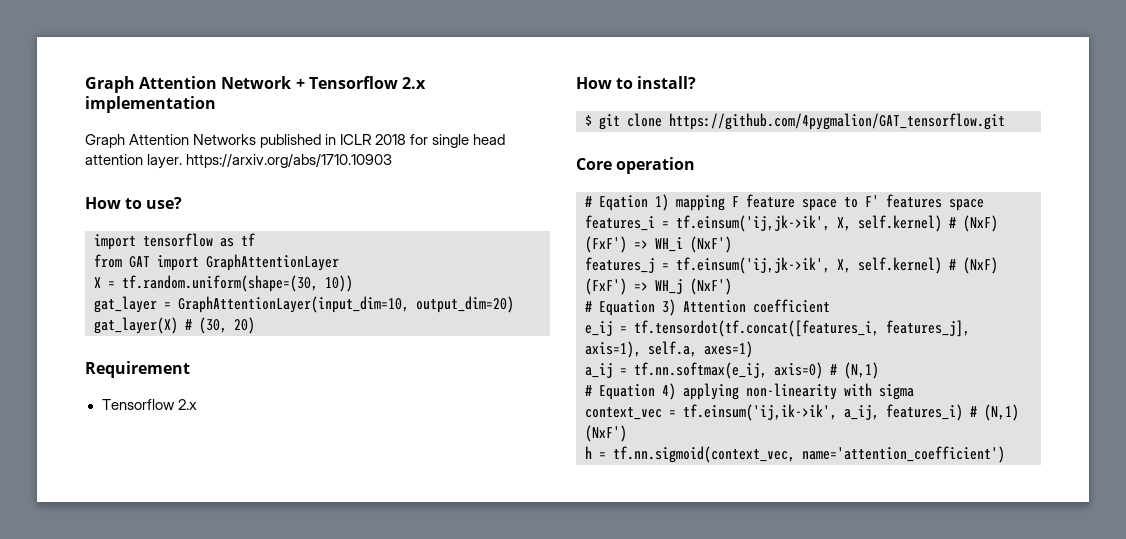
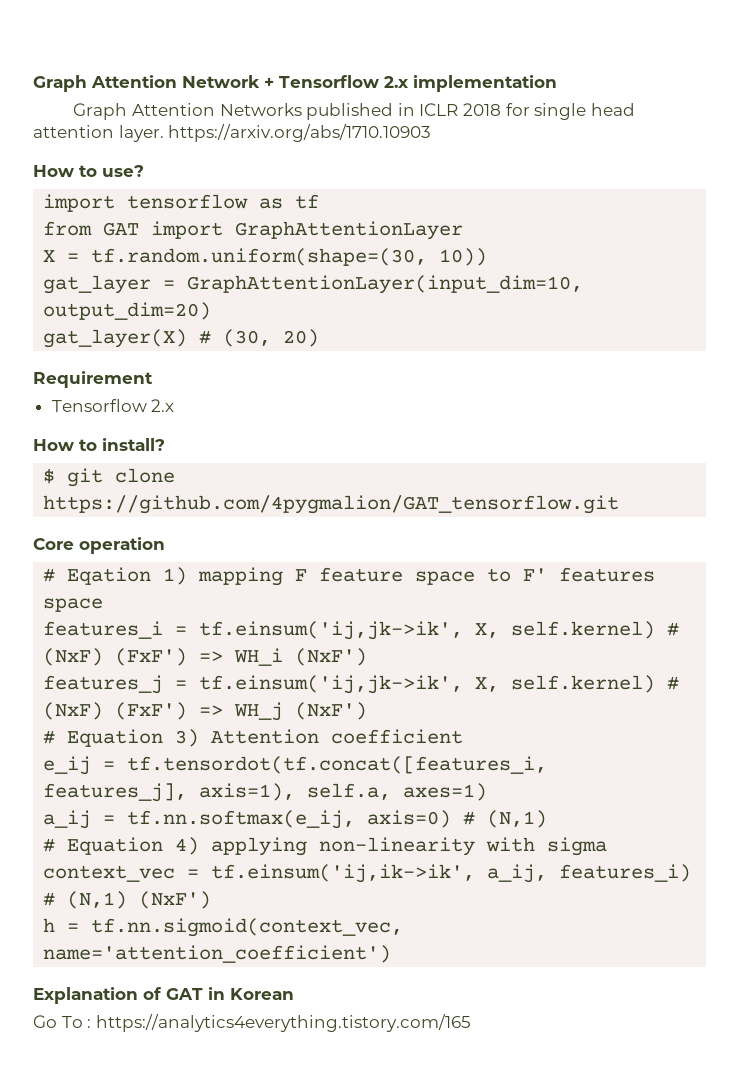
+ Explanation of GAT in Korean
+ Go To : https://analytics4everything.tistory.com/165

